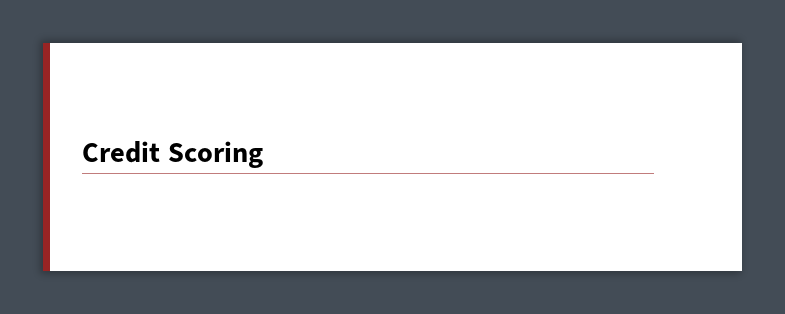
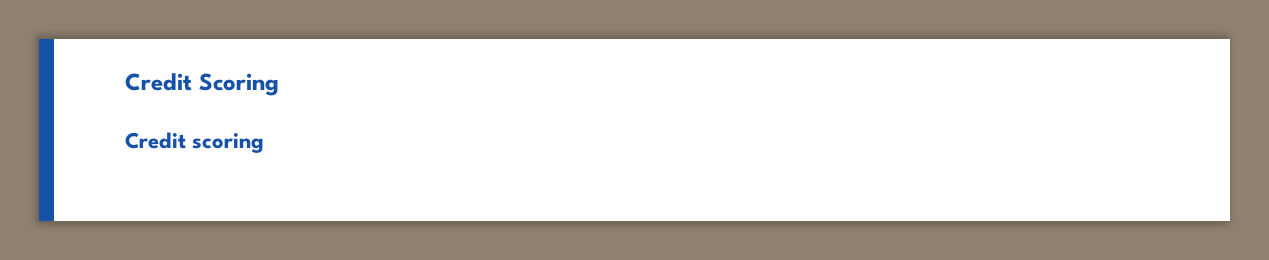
+ Credit scoring

